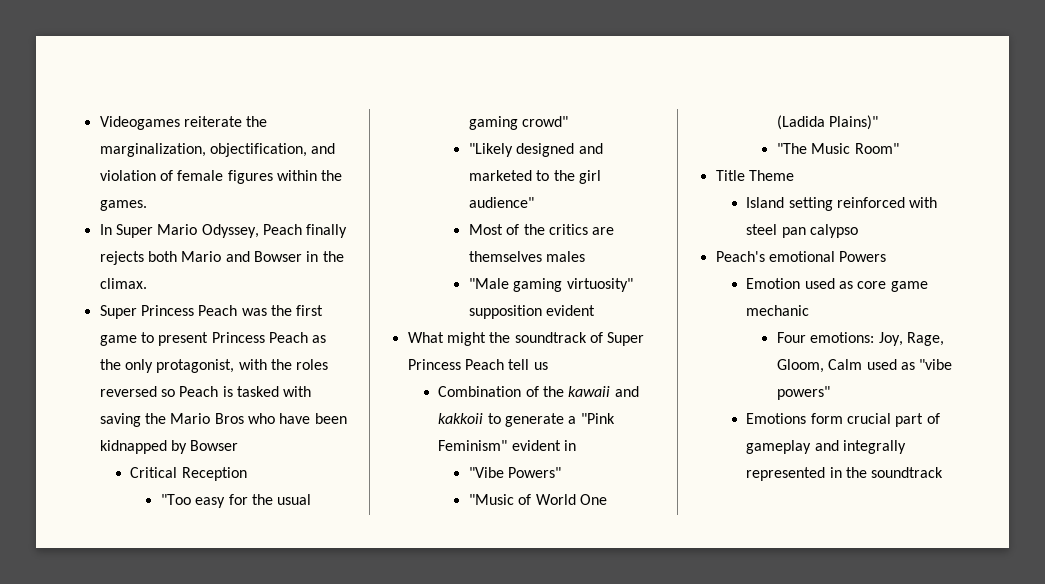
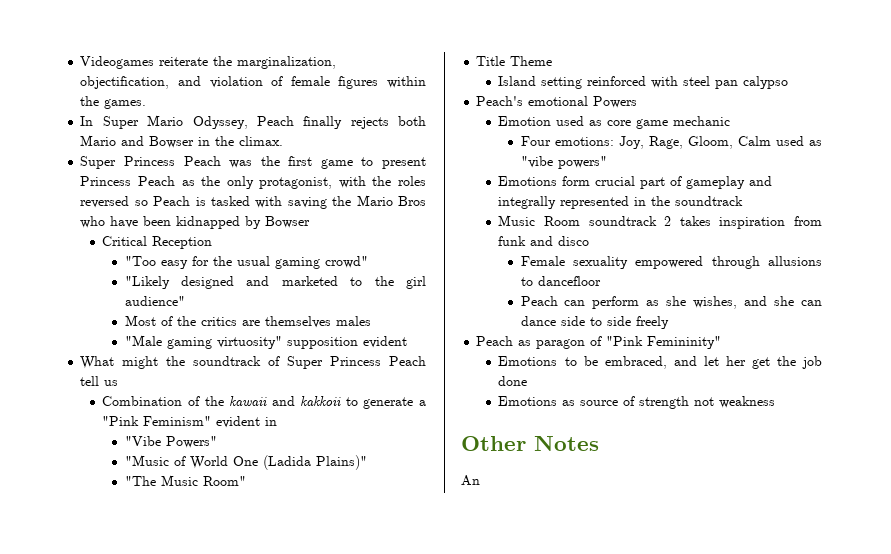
+ Music Room soundtrack 2 takes inspiration from funk and disco
+ Female sexuality empowered through allusions to dancefloor
+ Peach can perform as she wishes, and she can dance side to side freely
+ Peach as paragon of "Pink Femininity"
+ Emotions to be embraced, and let her get the job done
+ Emotions as source of strength not weakness
+ Other Notes
+ An

